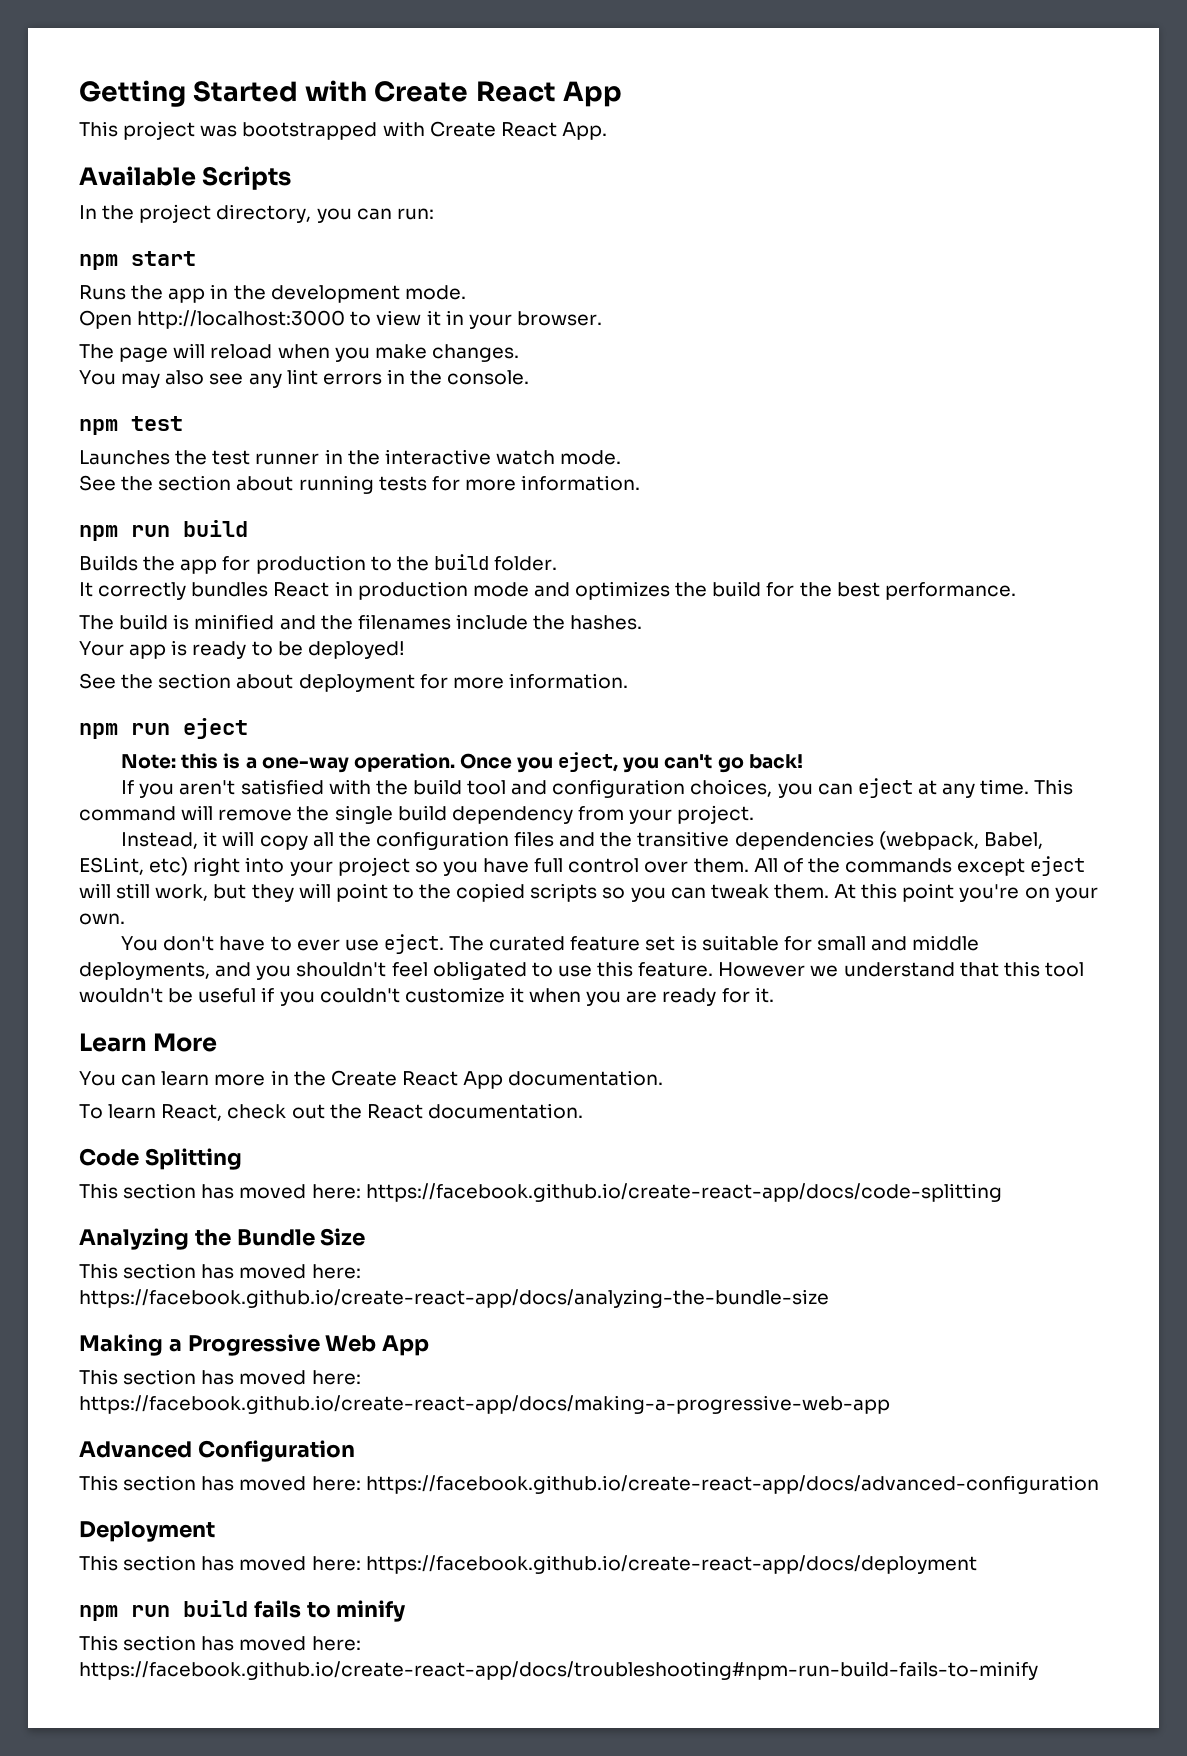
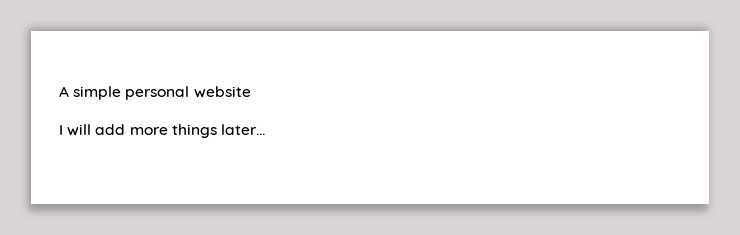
- Getting Started with Create React App
- This project was bootstrapped with Create React App.
- Available Scripts
- In the project directory, you can run:
- npm start
- Runs the app in the development mode.
- Open http://localhost:3000 to view it in your browser.
- The page will reload when you make changes.
- You may also see any lint errors in the console.
- npm test
- Launches the test runner in the interactive watch mode.
- See the section about running tests for more information.
- npm run build
- Builds the app for production to the build folder.
- It correctly bundles React in production mode and optimizes the build for the best performance.
- The build is minified and the filenames include the hashes.
- Your app is ready to be deployed!
- See the section about deployment for more information.
- npm run eject
- Note: this is a one-way operation. Once you eject, you can't go back!
- If you aren't satisfied with the build tool and configuration choices, you can eject at any time. This command will remove the single build dependency from your project.
- Instead, it will copy all the configuration files and the transitive dependencies (webpack, Babel, ESLint, etc) right into your project so you have full control over them. All of the commands except eject will still work, but they will point to the copied scripts so you can tweak them. At this point you're on your own.
- You don't have to ever use eject. The curated feature set is suitable for small and middle deployments, and you shouldn't feel obligated to use this feature. However we understand that this tool wouldn't be useful if you couldn't customize it when you are ready for it.
- Learn More
- You can learn more in the Create React App documentation.
- To learn React, check out the React documentation.
- Code Splitting
- This section has moved here: https://facebook.github.io/create-react-app/docs/code-splitting
- Analyzing the Bundle Size
- This section has moved here: https://facebook.github.io/create-react-app/docs/analyzing-the-bundle-size
- Making a Progressive Web App
- This section has moved here: https://facebook.github.io/create-react-app/docs/making-a-progressive-web-app
- Advanced Configuration
- This section has moved here: https://facebook.github.io/create-react-app/docs/advanced-configuration
- Deployment
- This section has moved here: https://facebook.github.io/create-react-app/docs/deployment
- npm run build fails to minify
- This section has moved here: https://facebook.github.io/create-react-app/docs/troubleshooting#npm-run-build-fails-to-minify
+ A simple personal website
+ I will add more things later...

